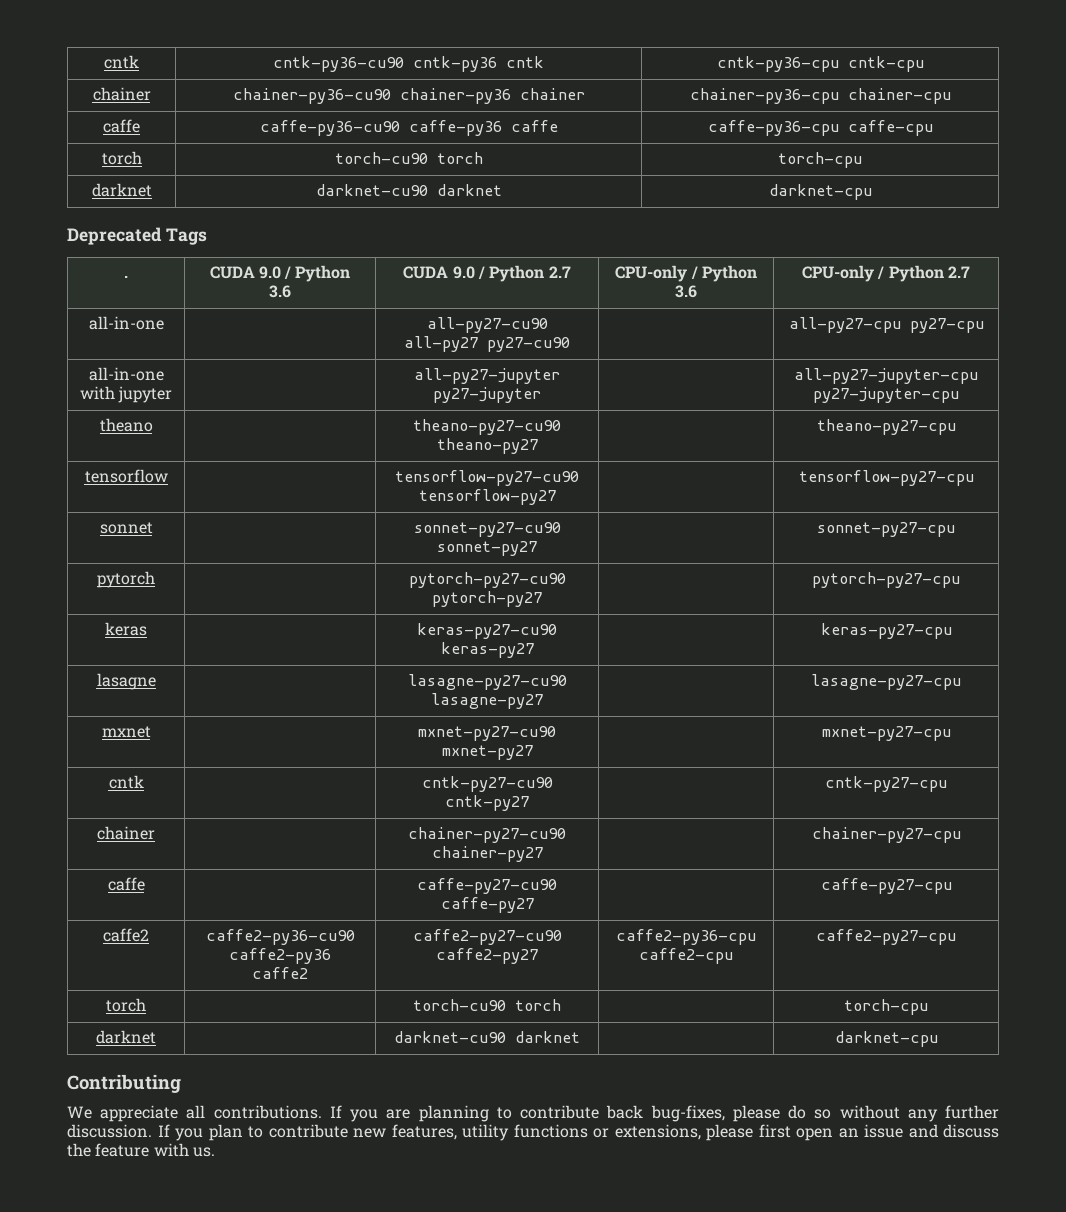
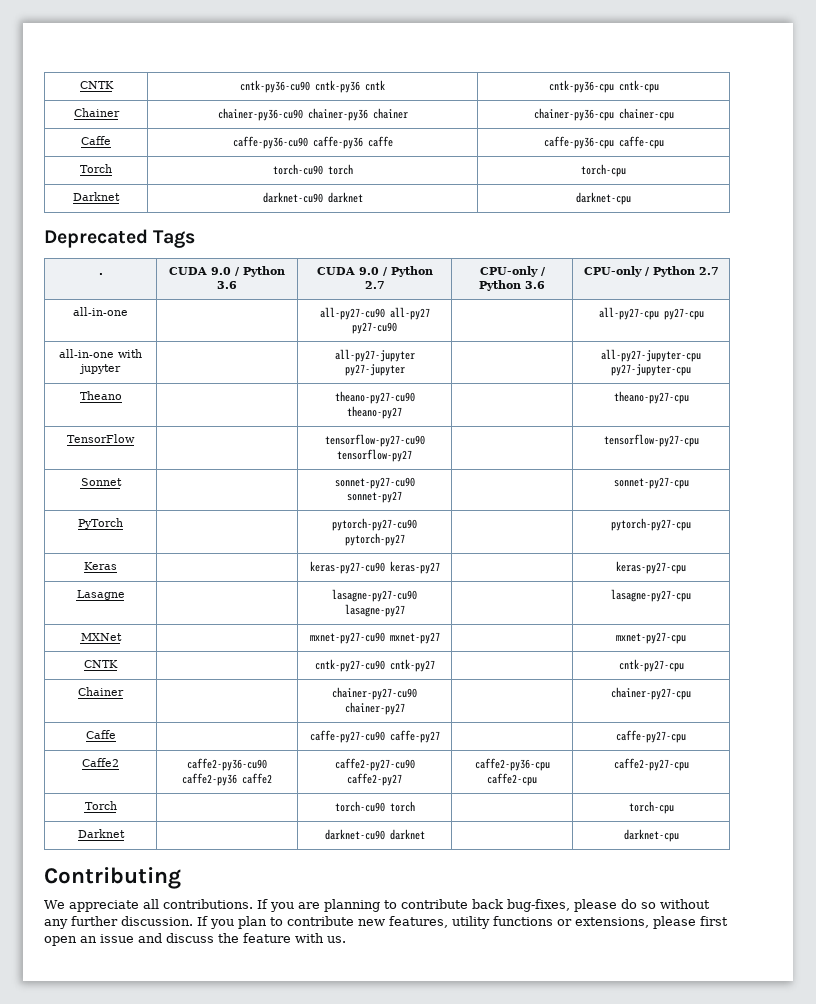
- cntk | cntk-py36-cu90 cntk-py36 cntk | cntk-py36-cpu cntk-cpu
+ CNTK | cntk-py36-cu90 cntk-py36 cntk | cntk-py36-cpu cntk-cpu
- chainer | chainer-py36-cu90 chainer-py36 chainer | chainer-py36-cpu chainer-cpu
+ Chainer | chainer-py36-cu90 chainer-py36 chainer | chainer-py36-cpu chainer-cpu
- caffe | caffe-py36-cu90 caffe-py36 caffe | caffe-py36-cpu caffe-cpu
+ Caffe | caffe-py36-cu90 caffe-py36 caffe | caffe-py36-cpu caffe-cpu
- torch | torch-cu90 torch | torch-cpu
+ Torch | torch-cu90 torch | torch-cpu
- darknet | darknet-cu90 darknet | darknet-cpu
+ Darknet | darknet-cu90 darknet | darknet-cpu
- theano | | theano-py27-cu90 theano-py27 | | theano-py27-cpu
+ Theano | | theano-py27-cu90 theano-py27 | | theano-py27-cpu
- tensorflow | | tensorflow-py27-cu90 tensorflow-py27 | | tensorflow-py27-cpu
+ TensorFlow | | tensorflow-py27-cu90 tensorflow-py27 | | tensorflow-py27-cpu
- sonnet | | sonnet-py27-cu90 sonnet-py27 | | sonnet-py27-cpu
+ Sonnet | | sonnet-py27-cu90 sonnet-py27 | | sonnet-py27-cpu
- pytorch | | pytorch-py27-cu90 pytorch-py27 | | pytorch-py27-cpu
+ PyTorch | | pytorch-py27-cu90 pytorch-py27 | | pytorch-py27-cpu
- keras | | keras-py27-cu90 keras-py27 | | keras-py27-cpu
+ Keras | | keras-py27-cu90 keras-py27 | | keras-py27-cpu
- lasagne | | lasagne-py27-cu90 lasagne-py27 | | lasagne-py27-cpu
+ Lasagne | | lasagne-py27-cu90 lasagne-py27 | | lasagne-py27-cpu
- mxnet | | mxnet-py27-cu90 mxnet-py27 | | mxnet-py27-cpu
+ MXNet | | mxnet-py27-cu90 mxnet-py27 | | mxnet-py27-cpu
- cntk | | cntk-py27-cu90 cntk-py27 | | cntk-py27-cpu
+ CNTK | | cntk-py27-cu90 cntk-py27 | | cntk-py27-cpu
- chainer | | chainer-py27-cu90 chainer-py27 | | chainer-py27-cpu
+ Chainer | | chainer-py27-cu90 chainer-py27 | | chainer-py27-cpu
- caffe | | caffe-py27-cu90 caffe-py27 | | caffe-py27-cpu
+ Caffe | | caffe-py27-cu90 caffe-py27 | | caffe-py27-cpu
- caffe2 | caffe2-py36-cu90 caffe2-py36 caffe2 | caffe2-py27-cu90 caffe2-py27 | caffe2-py36-cpu caffe2-cpu | caffe2-py27-cpu
+ Caffe2 | caffe2-py36-cu90 caffe2-py36 caffe2 | caffe2-py27-cu90 caffe2-py27 | caffe2-py36-cpu caffe2-cpu | caffe2-py27-cpu
- torch | | torch-cu90 torch | | torch-cpu
+ Torch | | torch-cu90 torch | | torch-cpu
- darknet | | darknet-cu90 darknet | | darknet-cpu
+ Darknet | | darknet-cu90 darknet | | darknet-cpu

